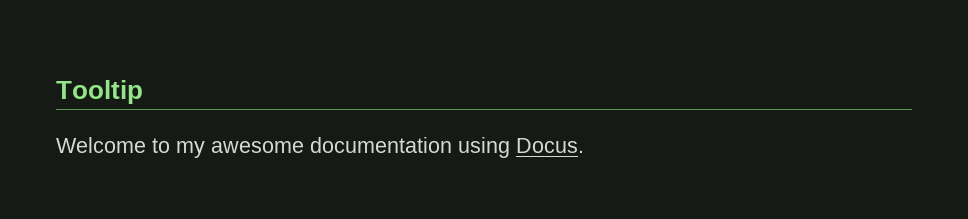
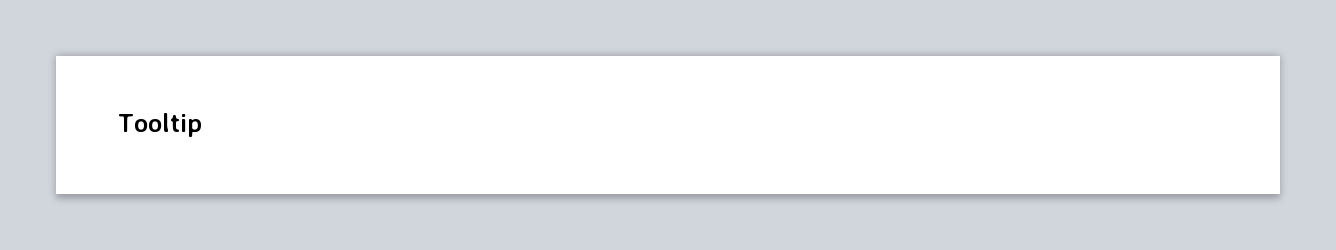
- Welcome to my awesome documentation using Docus.

